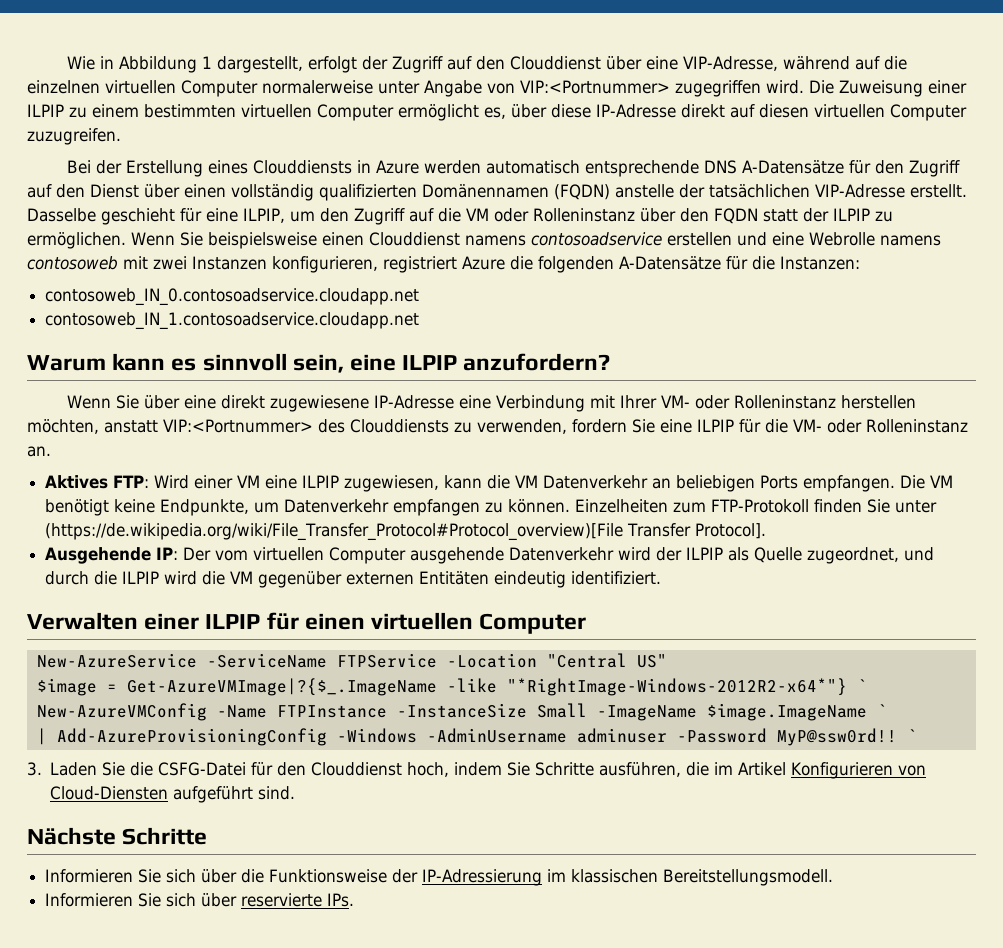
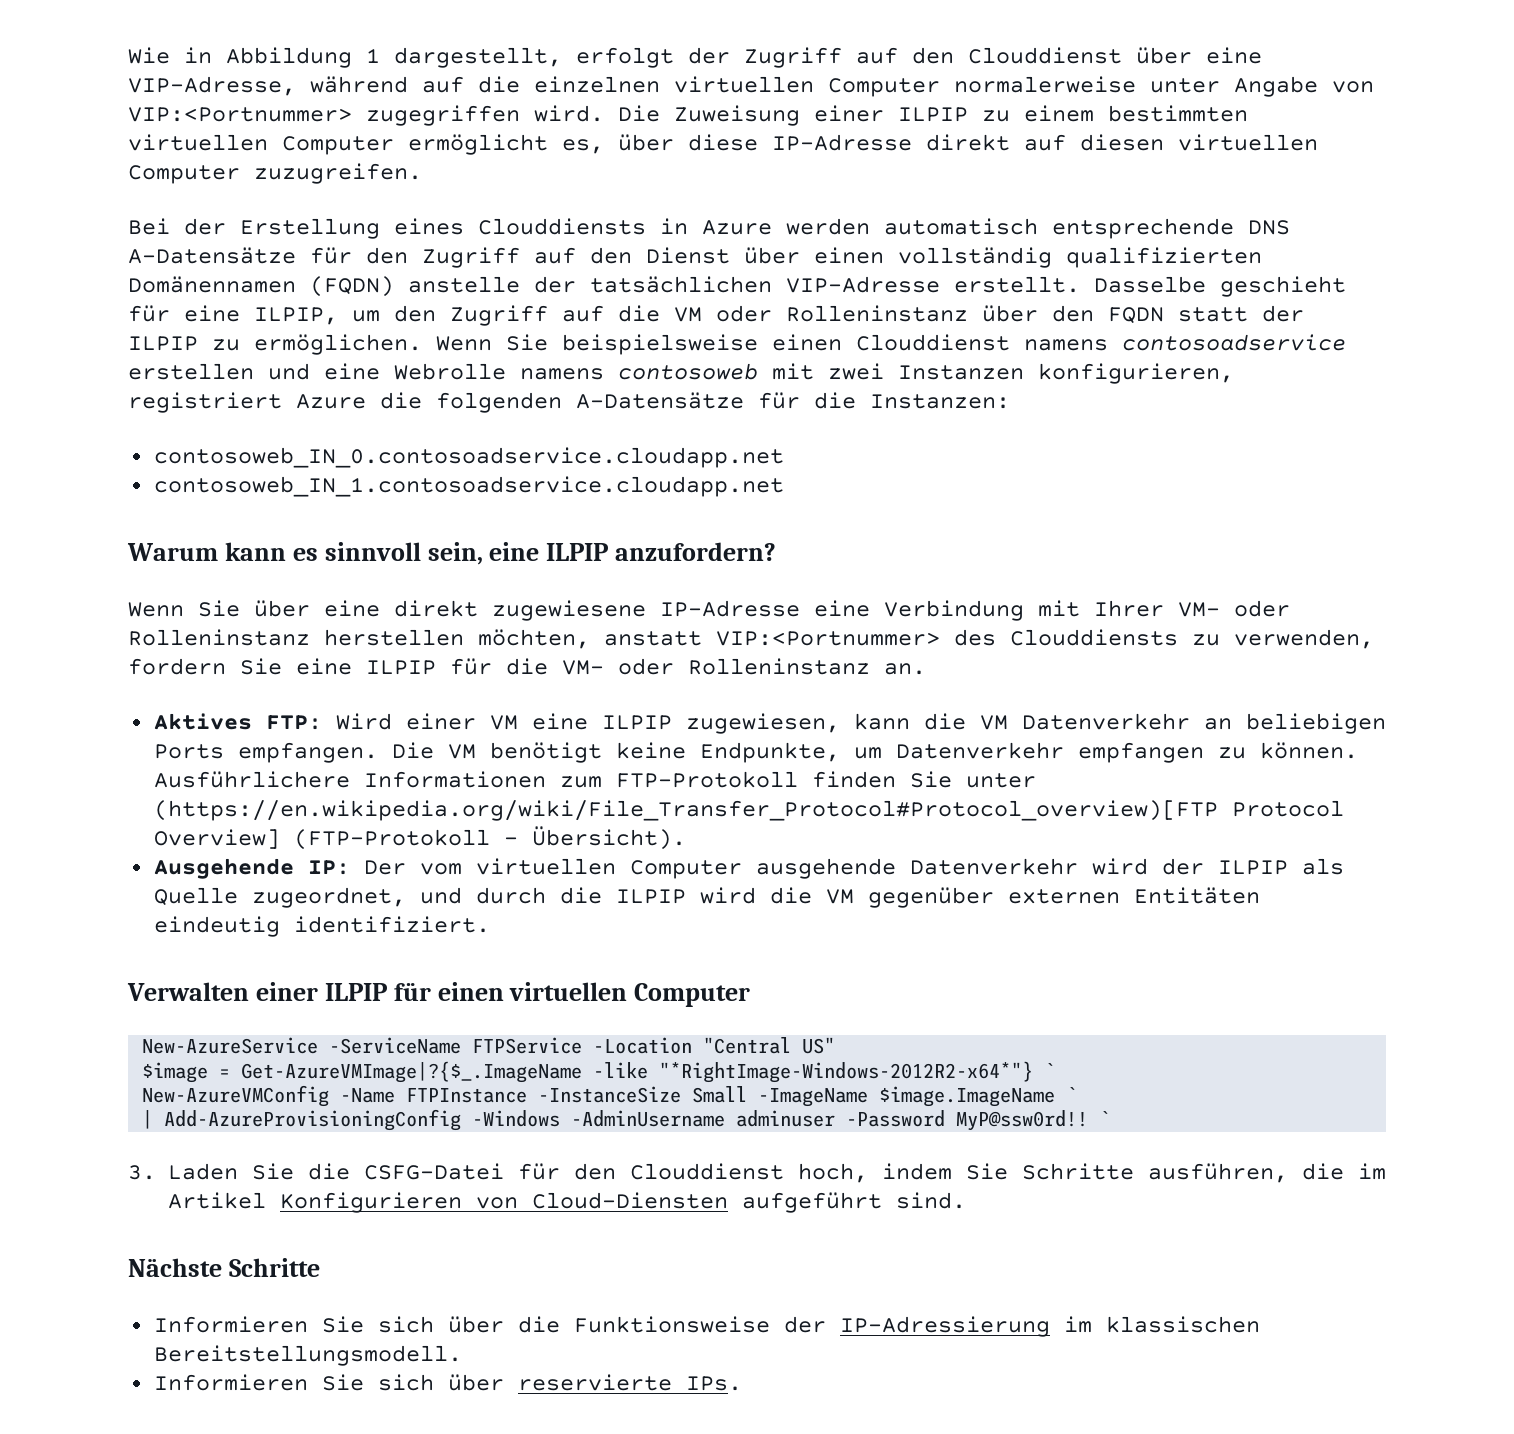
- Einzelheiten zum FTP-Protokoll finden Sie unter (https://de.wikipedia.org/wiki/File_Transfer_Protocol#Protocol_overview)[File Transfer Protocol].
+ Ausführlichere Informationen zum FTP-Protokoll finden Sie unter (https://en.wikipedia.org/wiki/File_Transfer_Protocol#Protocol_overview)[FTP Protocol Overview] (FTP-Protokoll – Übersicht).

